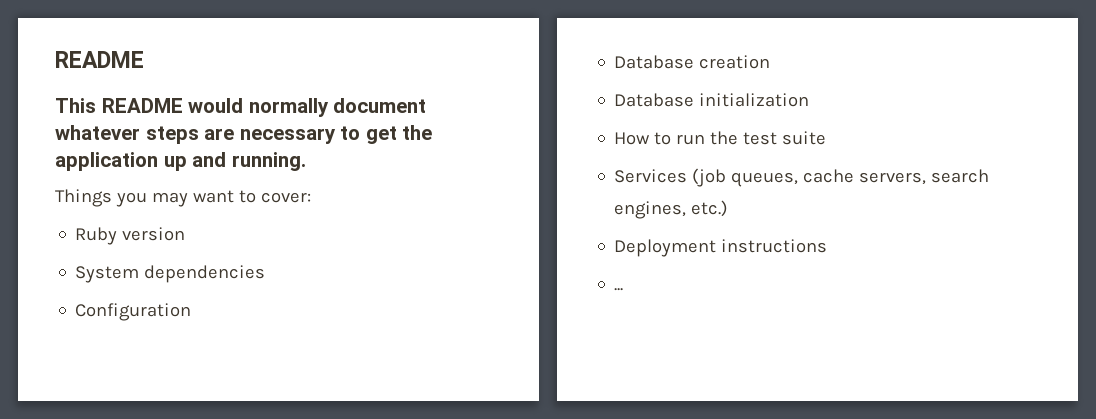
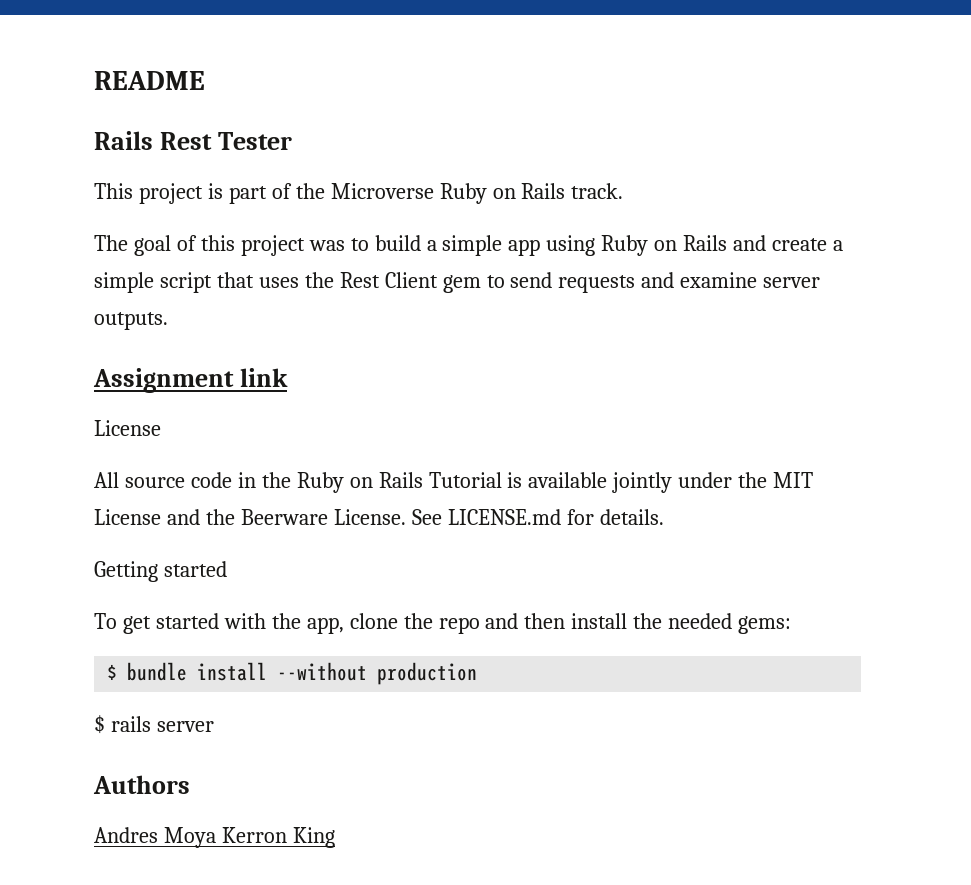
- This README would normally document whatever steps are necessary to get the application up and running.
- Things you may want to cover:
- Ruby version
- System dependencies
- Configuration
- Database creation
- Database initialization
- How to run the test suite
- Services (job queues, cache servers, search engines, etc.)
- Deployment instructions
- ...
+ Rails Rest Tester
+ This project is part of the Microverse Ruby on Rails track.
+ The goal of this project was to build a simple app using Ruby on Rails and create a simple script that uses the Rest Client gem to send requests and examine server outputs.
+ Assignment link
+ License
+ All source code in the Ruby on Rails Tutorial is available jointly under the MIT License and the Beerware License. See LICENSE.md for details.
+ Getting started
+ To get started with the app, clone the repo and then install the needed gems:
+ $ bundle install --without production
+ $ rails server
+ Authors
+ Andres Moya Kerron King

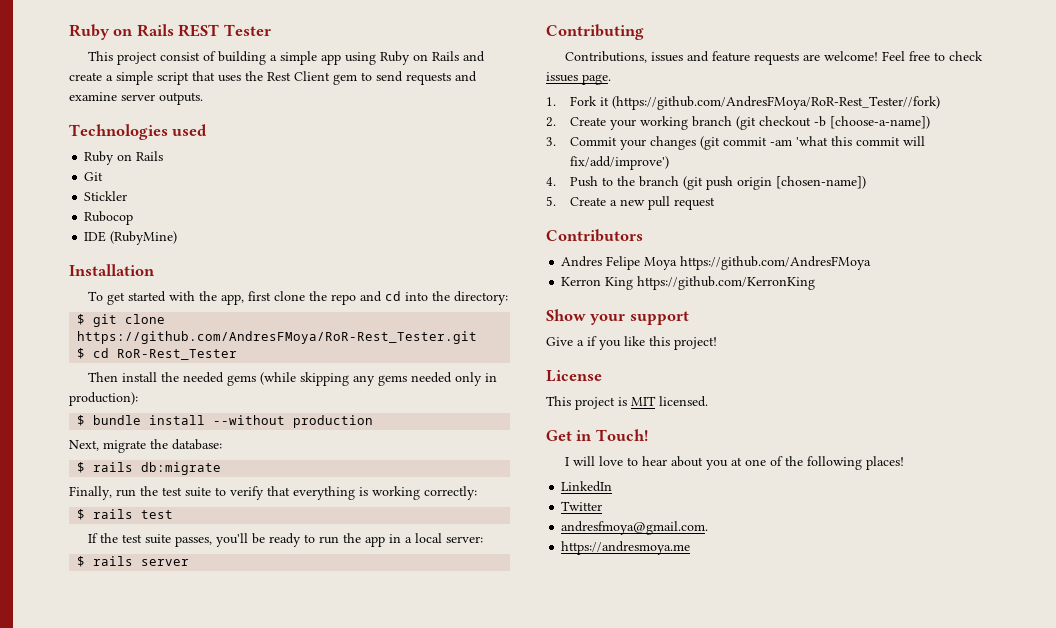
- README
- Rails Rest Tester
+ Ruby on Rails REST Tester
- This project is part of the Microverse Ruby on Rails track.
- The goal of this project was to build a simple app using Ruby on Rails and create a simple script that uses the Rest Client gem to send requests and examine server outputs.
+ This project consist of building a simple app using Ruby on Rails and create a simple script that uses the Rest Client gem to send requests and examine server outputs.
- Assignment link
- License
- All source code in the Ruby on Rails Tutorial is available jointly under the MIT License and the Beerware License. See LICENSE.md for details.
- Getting started
+ Technologies used
+ Ruby on Rails
+ Git
+ Stickler
+ Rubocop
+ IDE (RubyMine)
+ Installation
- To get started with the app, clone the repo and then install the needed gems:
+ To get started with the app, first clone the repo and cd into the directory:
+ $ git clone https://github.com/AndresFMoya/RoR-Rest_Tester.git
+ $ cd RoR-Rest_Tester
+ Then install the needed gems (while skipping any gems needed only in production):
+ Next, migrate the database:
+ $ rails db:migrate
+ Finally, run the test suite to verify that everything is working correctly:
+ $ rails test
+ If the test suite passes, you'll be ready to run the app in a local server:
  $ rails server
- Authors
- Andres Moya Kerron King
+ Contributing
+ Contributions, issues and feature requests are welcome! Feel free to check issues page.
+ 1. Fork it (https://github.com/AndresFMoya/RoR-Rest_Tester//fork)
+ 2. Create your working branch (git checkout -b [choose-a-name])
+ 3. Commit your changes (git commit -am 'what this commit will fix/add/improve')
+ 4. Push to the branch (git push origin [chosen-name])
+ 5. Create a new pull request
+ Contributors
+ Andres Felipe Moya https://github.com/AndresFMoya
+ Kerron King https://github.com/KerronKing
+ Show your support
+ Give a if you like this project!
+ License
+ This project is MIT licensed.
+ Get in Touch!
+ I will love to hear about you at one of the following places!
+ LinkedIn
+ Twitter
+ andresfmoya@gmail.com.
+ https://andresmoya.me

